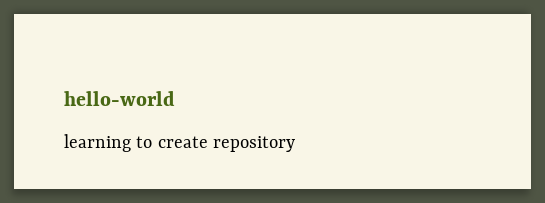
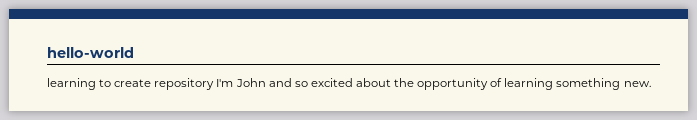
- learning to create repository
+ learning to create repository I'm John and so excited about the opportunity of learning something new.

